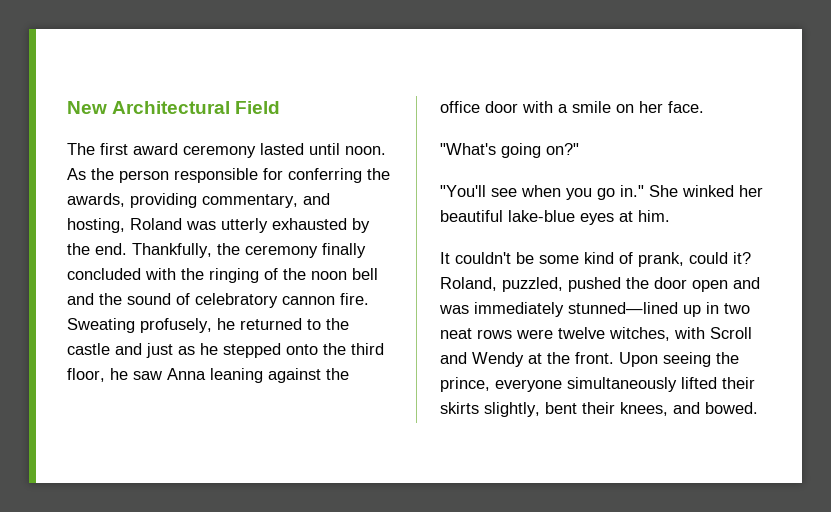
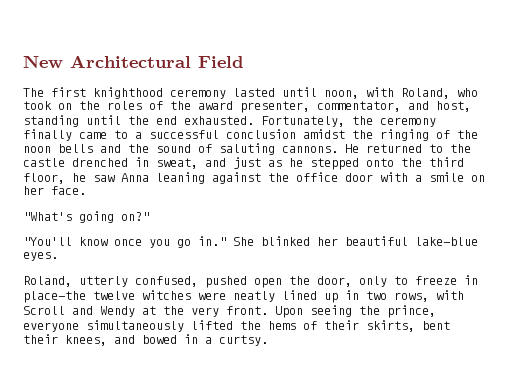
- The first award ceremony lasted until noon. As the person responsible for conferring the awards, providing commentary, and hosting, Roland was utterly exhausted by the end. Thankfully, the ceremony finally concluded with the ringing of the noon bell and the sound of celebratory cannon fire. Sweating profusely, he returned to the castle and just as he stepped onto the third floor, he saw Anna leaning against the office door with a smile on her face.
+ The first knighthood ceremony lasted until noon, with Roland, who took on the roles of the award presenter, commentator, and host, standing until the end exhausted. Fortunately, the ceremony finally came to a successful conclusion amidst the ringing of the noon bells and the sound of saluting cannons. He returned to the castle drenched in sweat, and just as he stepped onto the third floor, he saw Anna leaning against the office door with a smile on her face.
- "You'll see when you go in."
+ "You'll know once you go in."
- She winked her beautiful lake-blue eyes at him.
- It couldn't be some kind of prank, could it? Roland, puzzled, pushed the door open and was immediately stunned—lined up in two neat rows were twelve witches, with Scroll and Wendy at the front.
+ She blinked her beautiful lake-blue eyes.
+ Roland, utterly confused, pushed open the door, only to freeze in place—the twelve witches were neatly lined up in two rows, with Scroll and Wendy at the very front.
- Upon seeing the prince, everyone simultaneously lifted their skirts slightly, bent their knees, and bowed.
+ Upon seeing the prince, everyone simultaneously lifted the hems of their skirts, bent their knees, and bowed in a curtsy.

